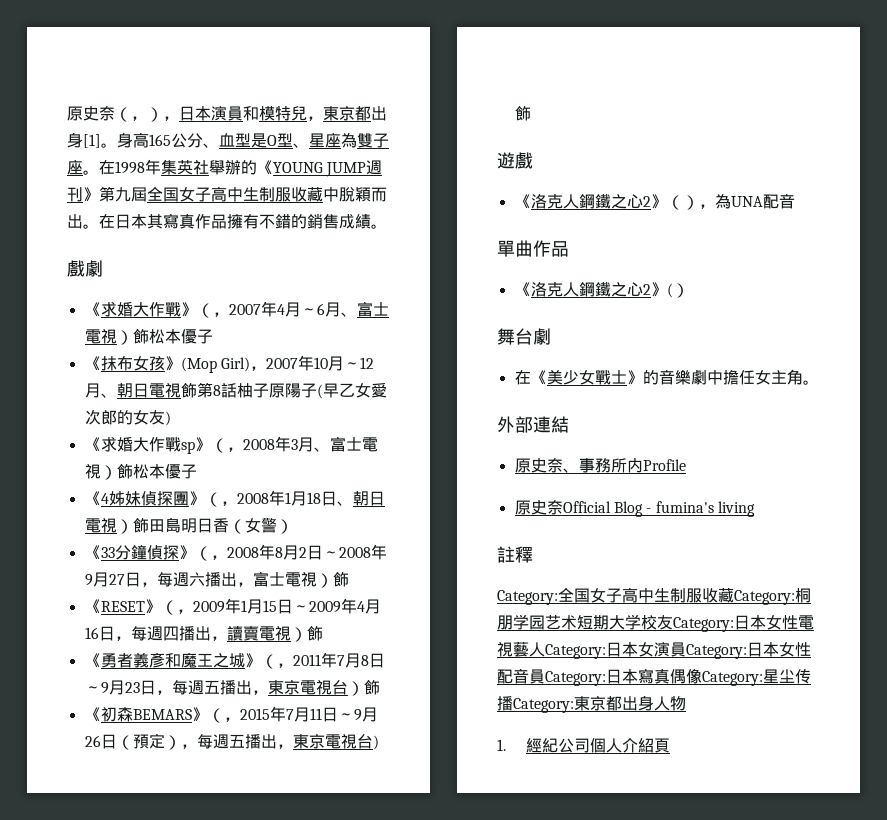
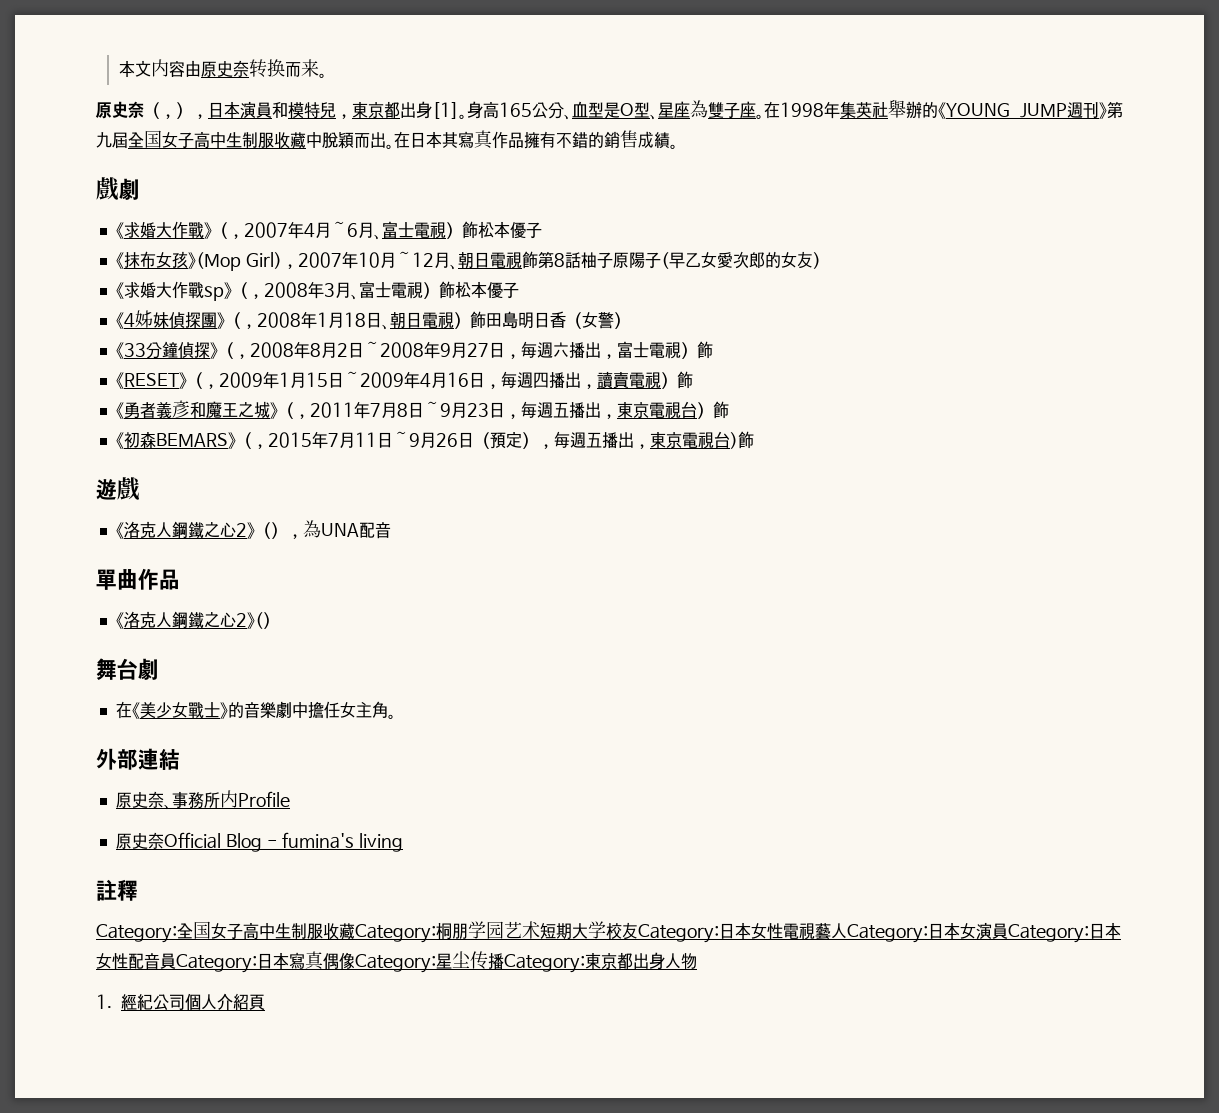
+ 本文内容由原史奈转换而来。

